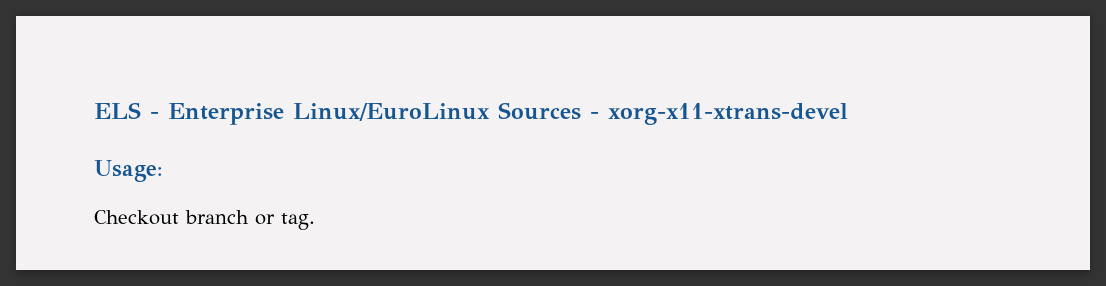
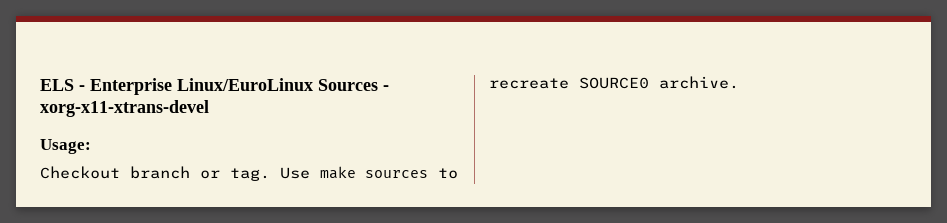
+ Use make sources to recreate SOURCE0 archive.

